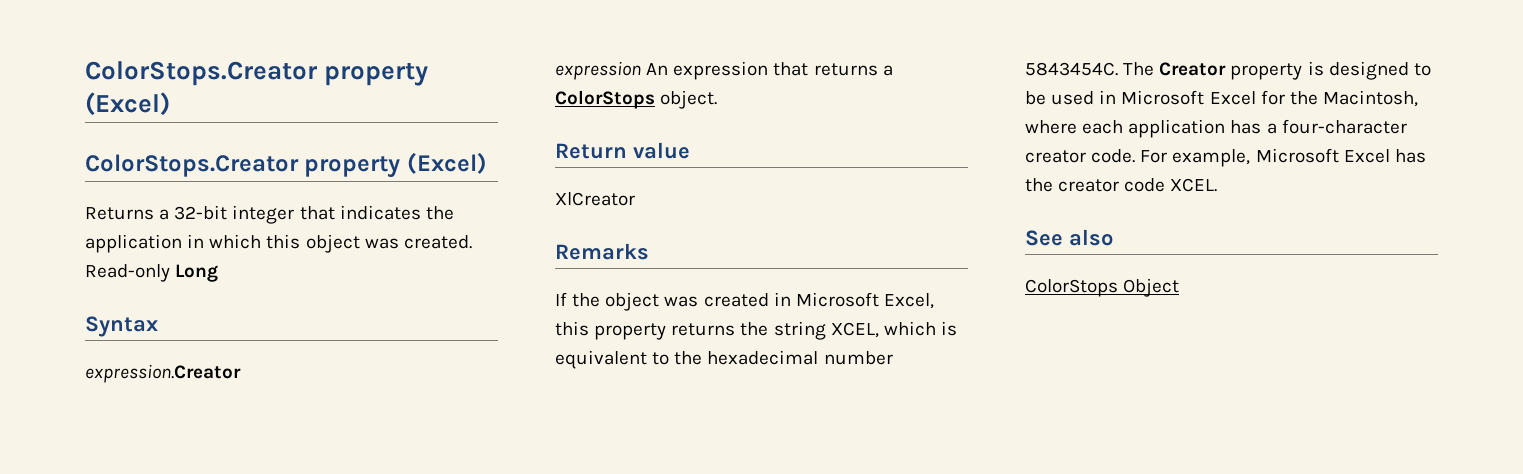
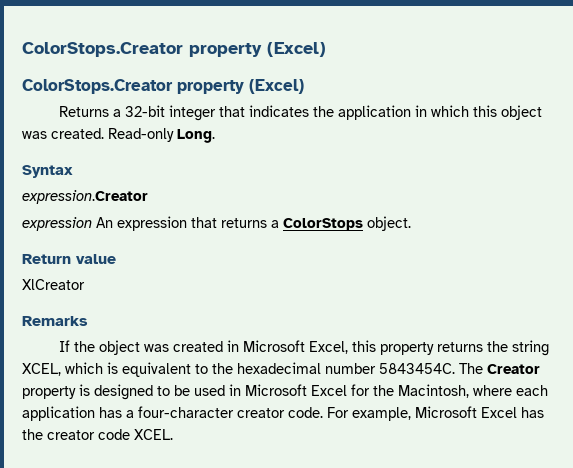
- Read-only Long
+ Read-only Long.
- See also
- ColorStops Object

